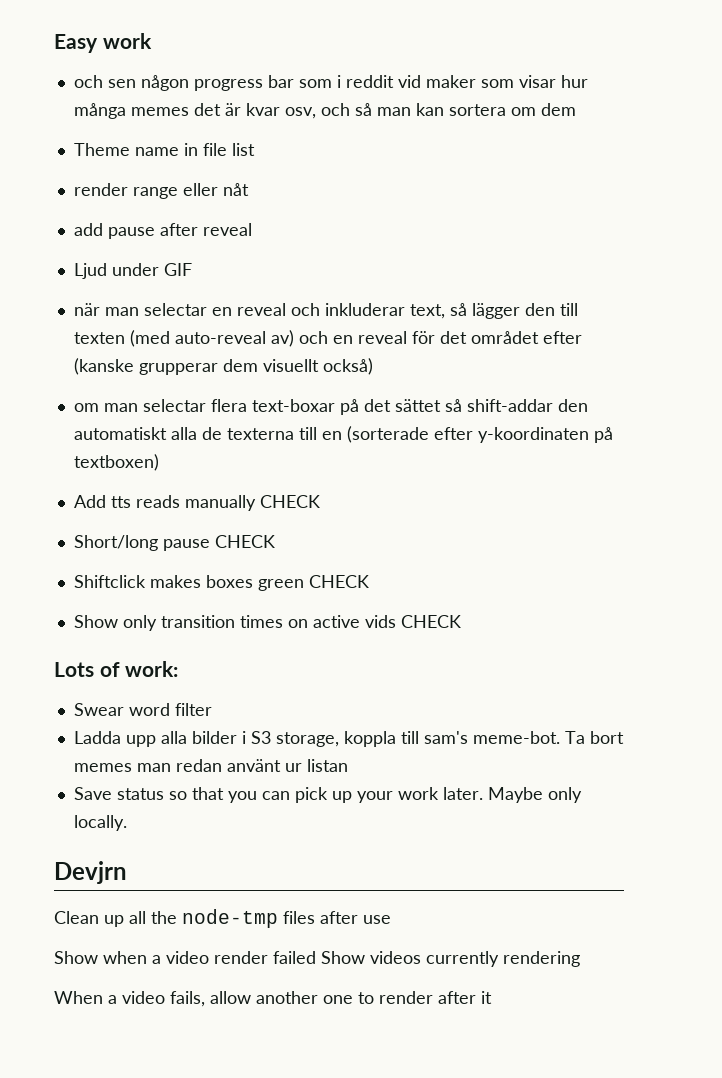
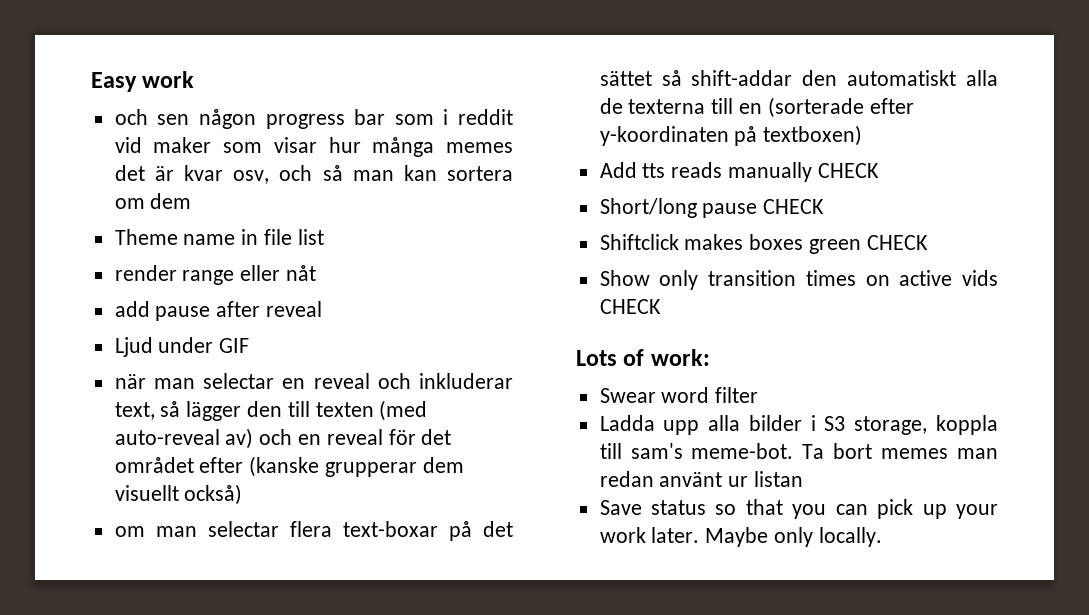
- Devjrn
- Clean up all the node-tmp files after use
- Show when a video render failed Show videos currently rendering
- When a video fails, allow another one to render after it

